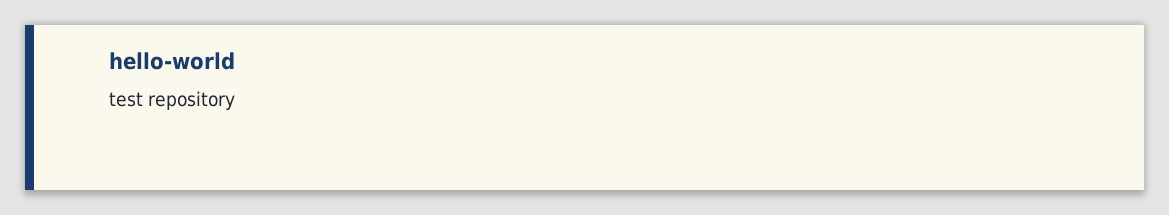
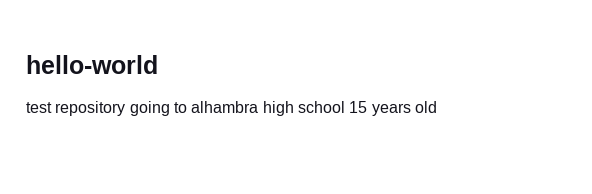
- test repository
+ test repository going to alhambra high school 15 years old

